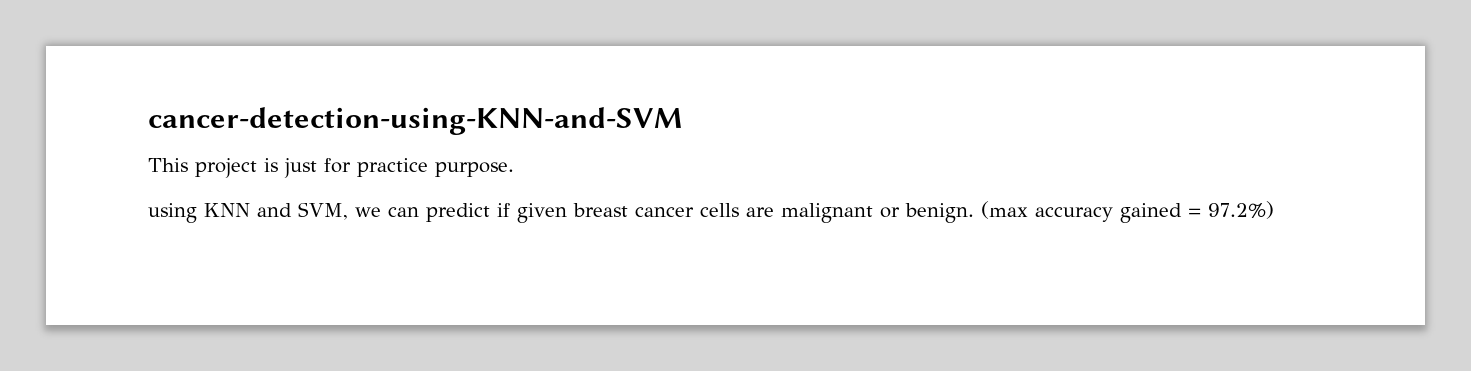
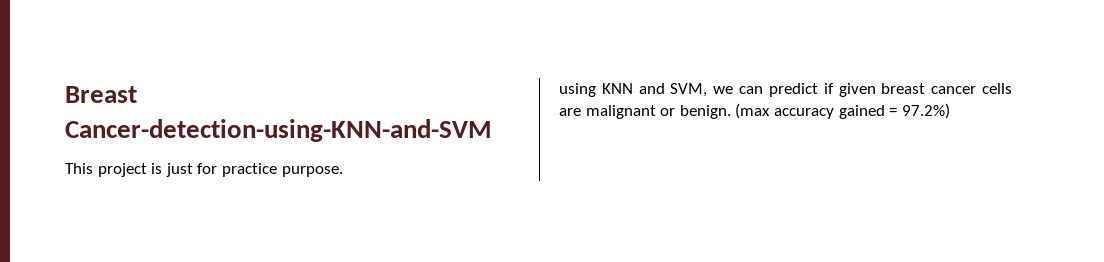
- cancer-detection-using-KNN-and-SVM
+ Breast Cancer-detection-using-KNN-and-SVM

